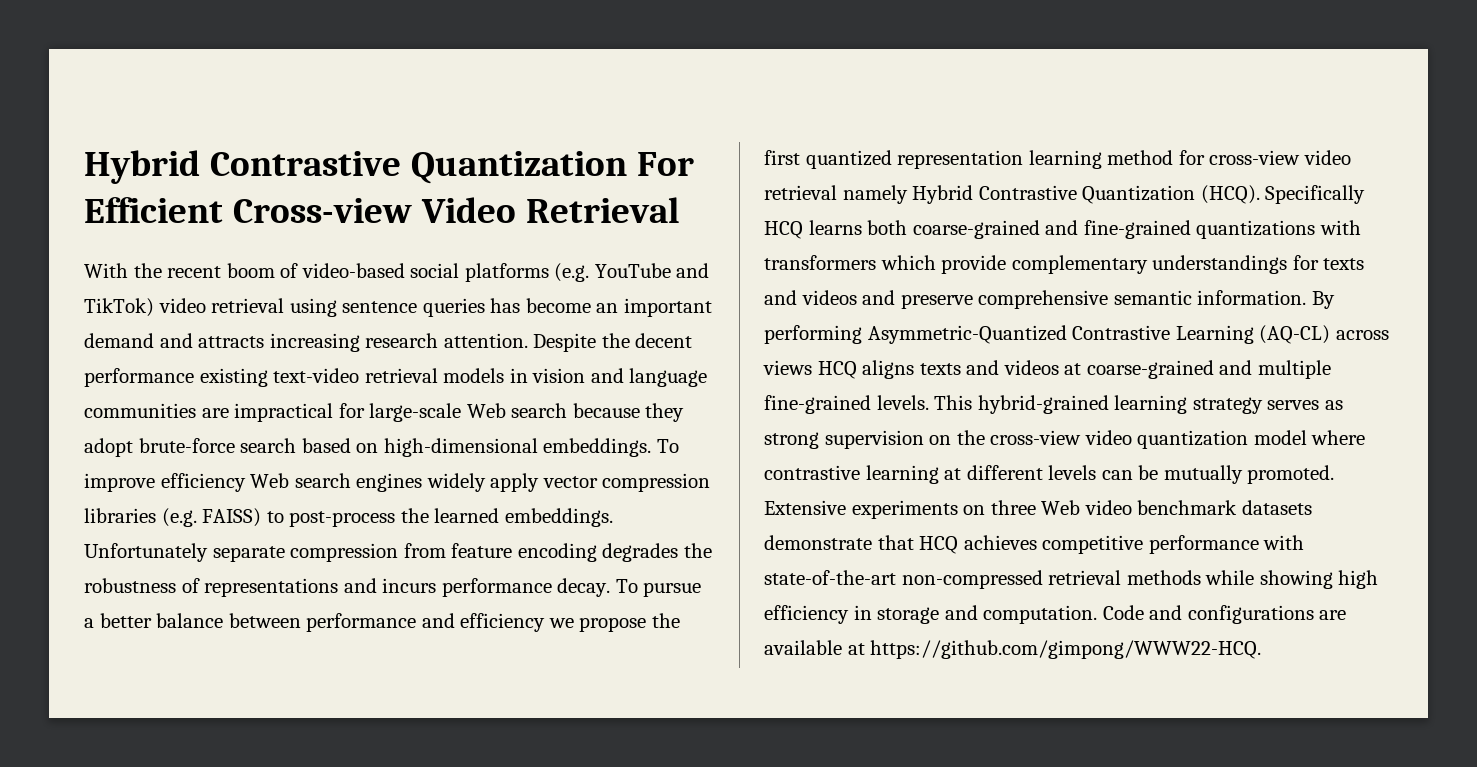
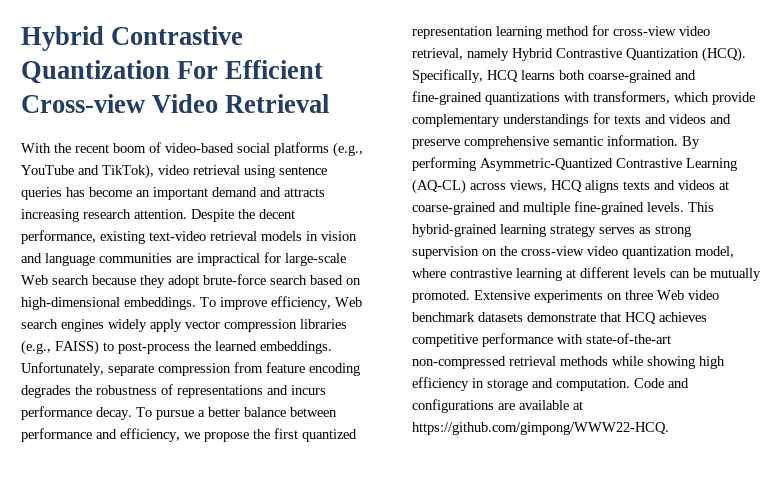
- With the recent boom of video-based social platforms (e.g. YouTube and TikTok) video retrieval using sentence queries has become an important demand and attracts increasing research attention.
+ With the recent boom of video-based social platforms (e.g., YouTube and TikTok), video retrieval using sentence queries has become an important demand and attracts increasing research attention.
- Despite the decent performance existing text-video retrieval models in vision and language communities are impractical for large-scale Web search because they adopt brute-force search based on high-dimensional embeddings.
+ Despite the decent performance, existing text-video retrieval models in vision and language communities are impractical for large-scale Web search because they adopt brute-force search based on high-dimensional embeddings.
- To improve efficiency Web search engines widely apply vector compression libraries (e.g. FAISS) to post-process the learned embeddings.
+ To improve efficiency, Web search engines widely apply vector compression libraries (e.g., FAISS) to post-process the learned embeddings.
- Unfortunately separate compression from feature encoding degrades the robustness of representations and incurs performance decay.
+ Unfortunately, separate compression from feature encoding degrades the robustness of representations and incurs performance decay.
- To pursue a better balance between performance and efficiency we propose the first quantized representation learning method for cross-view video retrieval namely Hybrid Contrastive Quantization (HCQ).
+ To pursue a better balance between performance and efficiency, we propose the first quantized representation learning method for cross-view video retrieval, namely Hybrid Contrastive Quantization (HCQ).
- Specifically HCQ learns both coarse-grained and fine-grained quantizations with transformers which provide complementary understandings for texts and videos and preserve comprehensive semantic information.
+ Specifically, HCQ learns both coarse-grained and fine-grained quantizations with transformers, which provide complementary understandings for texts and videos and preserve comprehensive semantic information.
- By performing Asymmetric-Quantized Contrastive Learning (AQ-CL) across views HCQ aligns texts and videos at coarse-grained and multiple fine-grained levels.
+ By performing Asymmetric-Quantized Contrastive Learning (AQ-CL) across views, HCQ aligns texts and videos at coarse-grained and multiple fine-grained levels.
- This hybrid-grained learning strategy serves as strong supervision on the cross-view video quantization model where contrastive learning at different levels can be mutually promoted.
+ This hybrid-grained learning strategy serves as strong supervision on the cross-view video quantization model, where contrastive learning at different levels can be mutually promoted.

